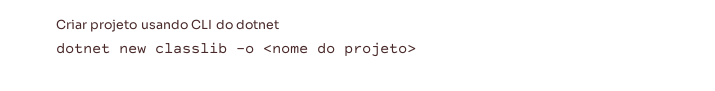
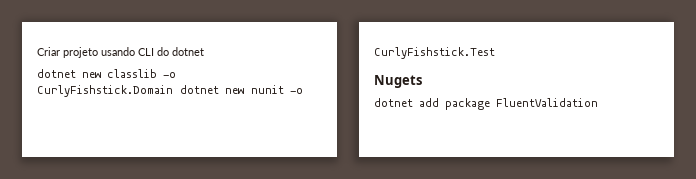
- dotnet new classlib -o <nome do projeto>
+ dotnet new classlib -o CurlyFishstick.Domain dotnet new nunit -o CurlyFishstick.Test
+ Nugets
+ dotnet add package FluentValidation

